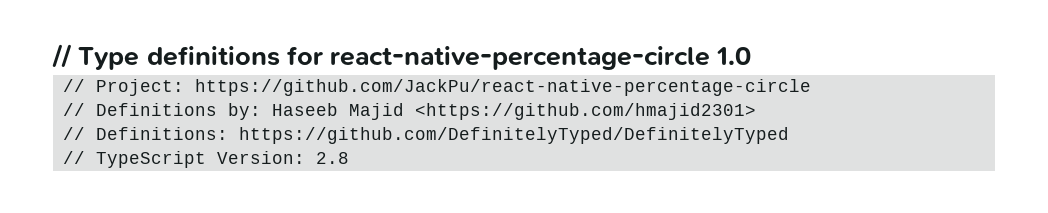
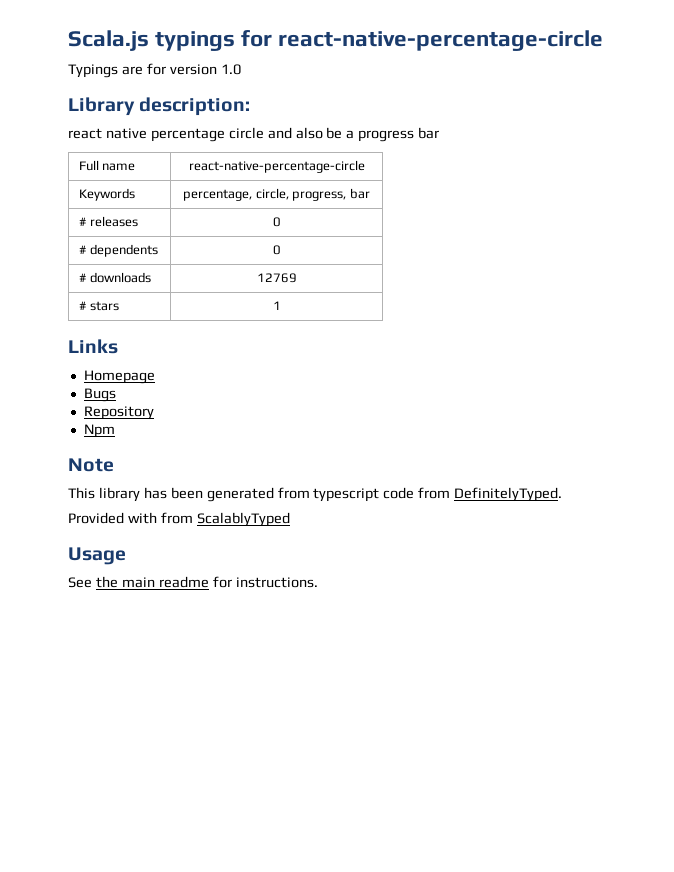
- // Type definitions for react-native-percentage-circle 1.0
- // Project: https://github.com/JackPu/react-native-percentage-circle
- // Definitions by: Haseeb Majid <https://github.com/hmajid2301>
- // Definitions: https://github.com/DefinitelyTyped/DefinitelyTyped
- // TypeScript Version: 2.8
+ Scala.js typings for react-native-percentage-circle
+ Typings are for version 1.0
+ Library description:
+ react native percentage circle and also be a progress bar
+ Full name | react-native-percentage-circle
+ Keywords | percentage, circle, progress, bar
+ # releases | 0
+ # dependents | 0
+ # downloads | 12769
+ # stars | 1
+ Links
+ Homepage
+ Bugs
+ Repository
+ Npm
+ Note
+ This library has been generated from typescript code from DefinitelyTyped.
+ Provided with from ScalablyTyped
+ Usage
+ See the main readme for instructions.

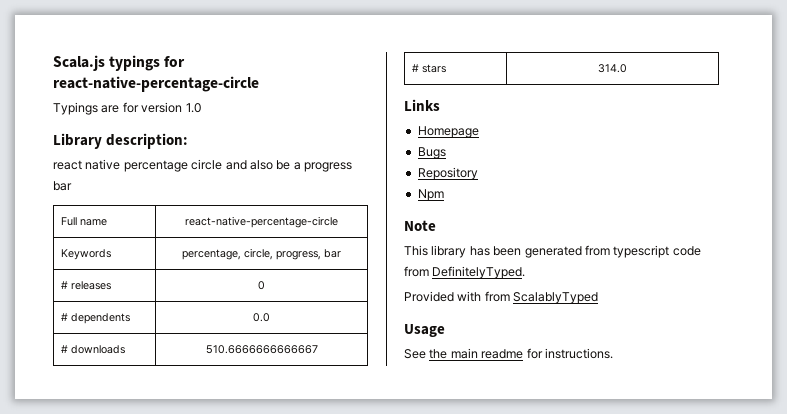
- # dependents | 0
+ # dependents | 0.0
- # downloads | 12769
+ # downloads | 510.6666666666667
- # stars | 1
+ # stars | 314.0

